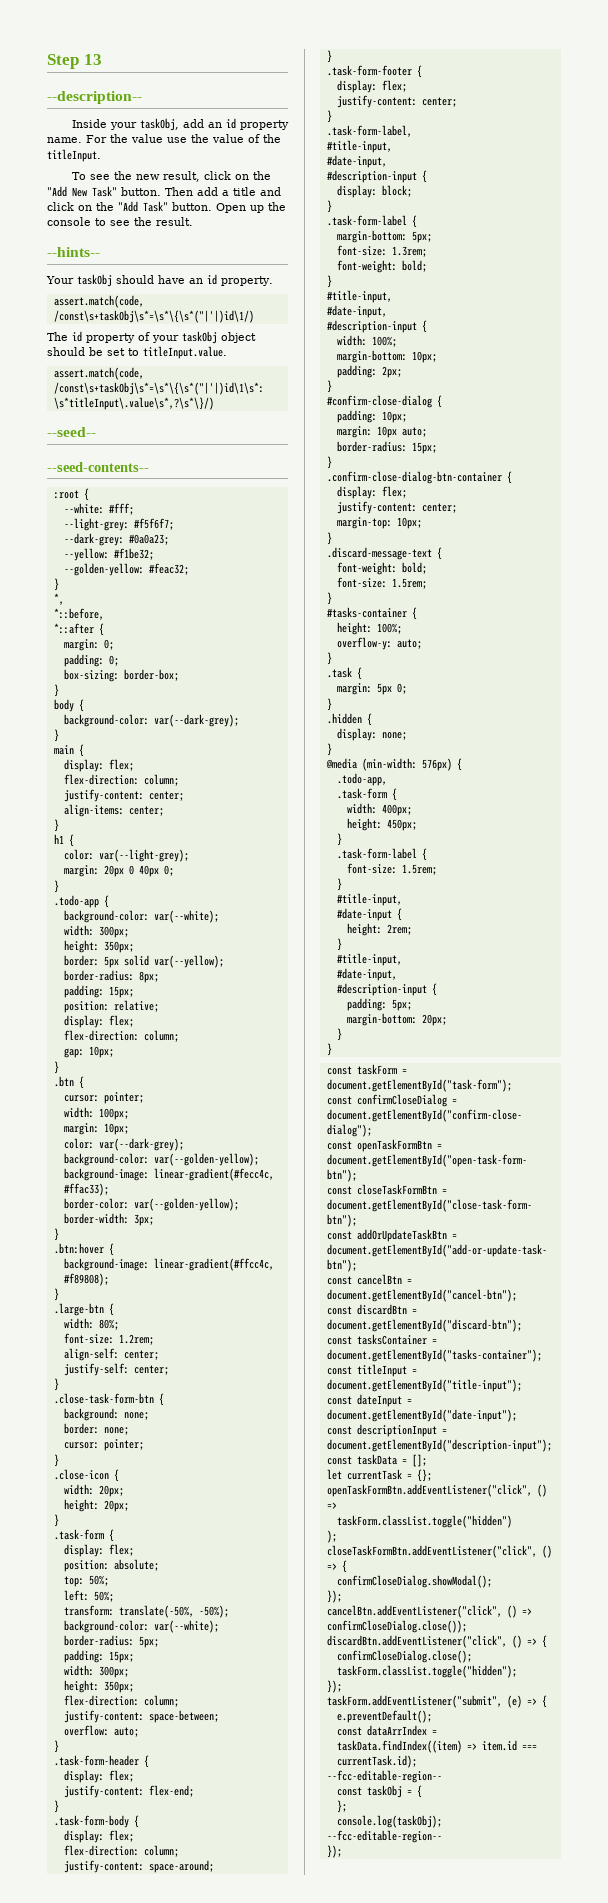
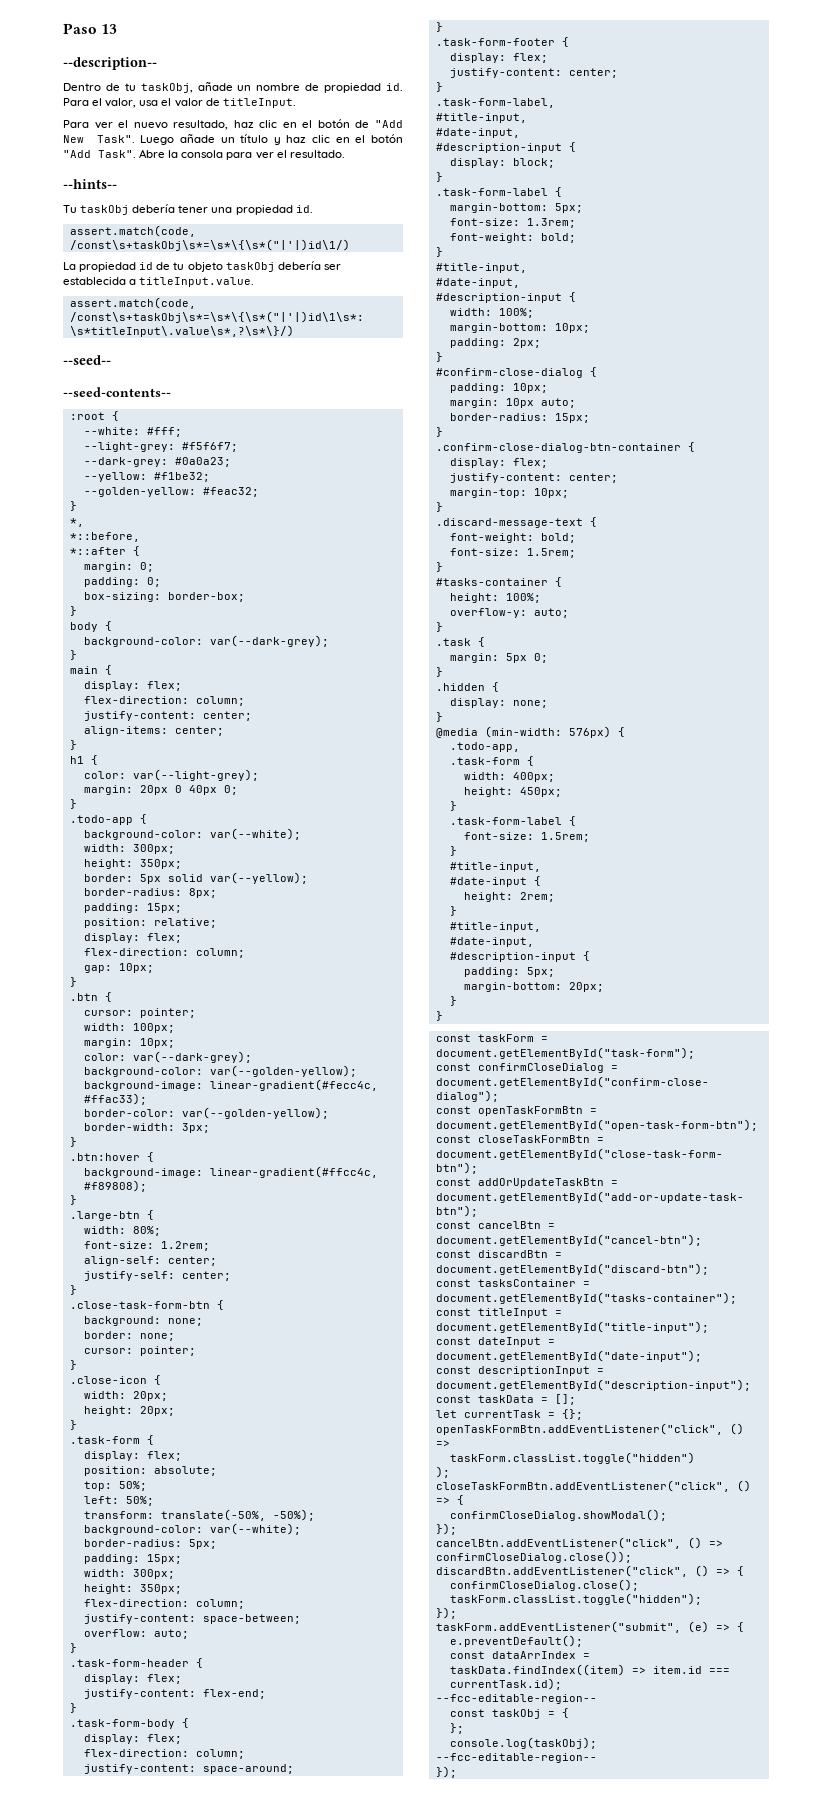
- Step 13
+ Paso 13
- Inside your taskObj, add an id property name. For the value use the value of the titleInput.
- To see the new result, click on the "Add New Task" button. Then add a title and click on the "Add Task" button. Open up the console to see the result.
+ Dentro de tu taskObj, añade un nombre de propiedad id. Para el valor, usa el valor de titleInput.
+ Para ver el nuevo resultado, haz clic en el botón de "Add New Task". Luego añade un título y haz clic en el botón "Add Task". Abre la consola para ver el resultado.
  --hints--
- Your taskObj should have an id property.
+ Tu taskObj debería tener una propiedad id.
  assert.match(code, /const\s+taskObj\s*=\s*\{\s*("|'|)id\1/)
- The id property of your taskObj object should be set to titleInput.value.
+ La propiedad id de tu objeto taskObj debería ser establecida a titleInput.value.

